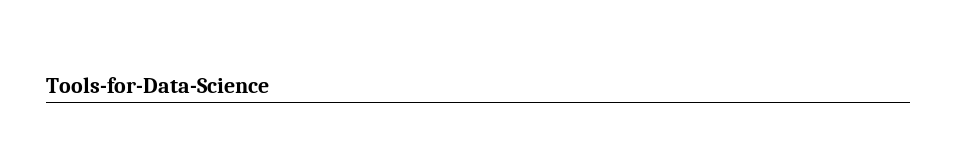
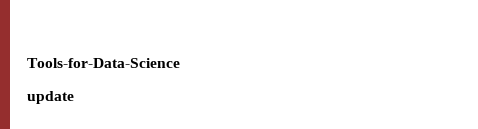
+ update

